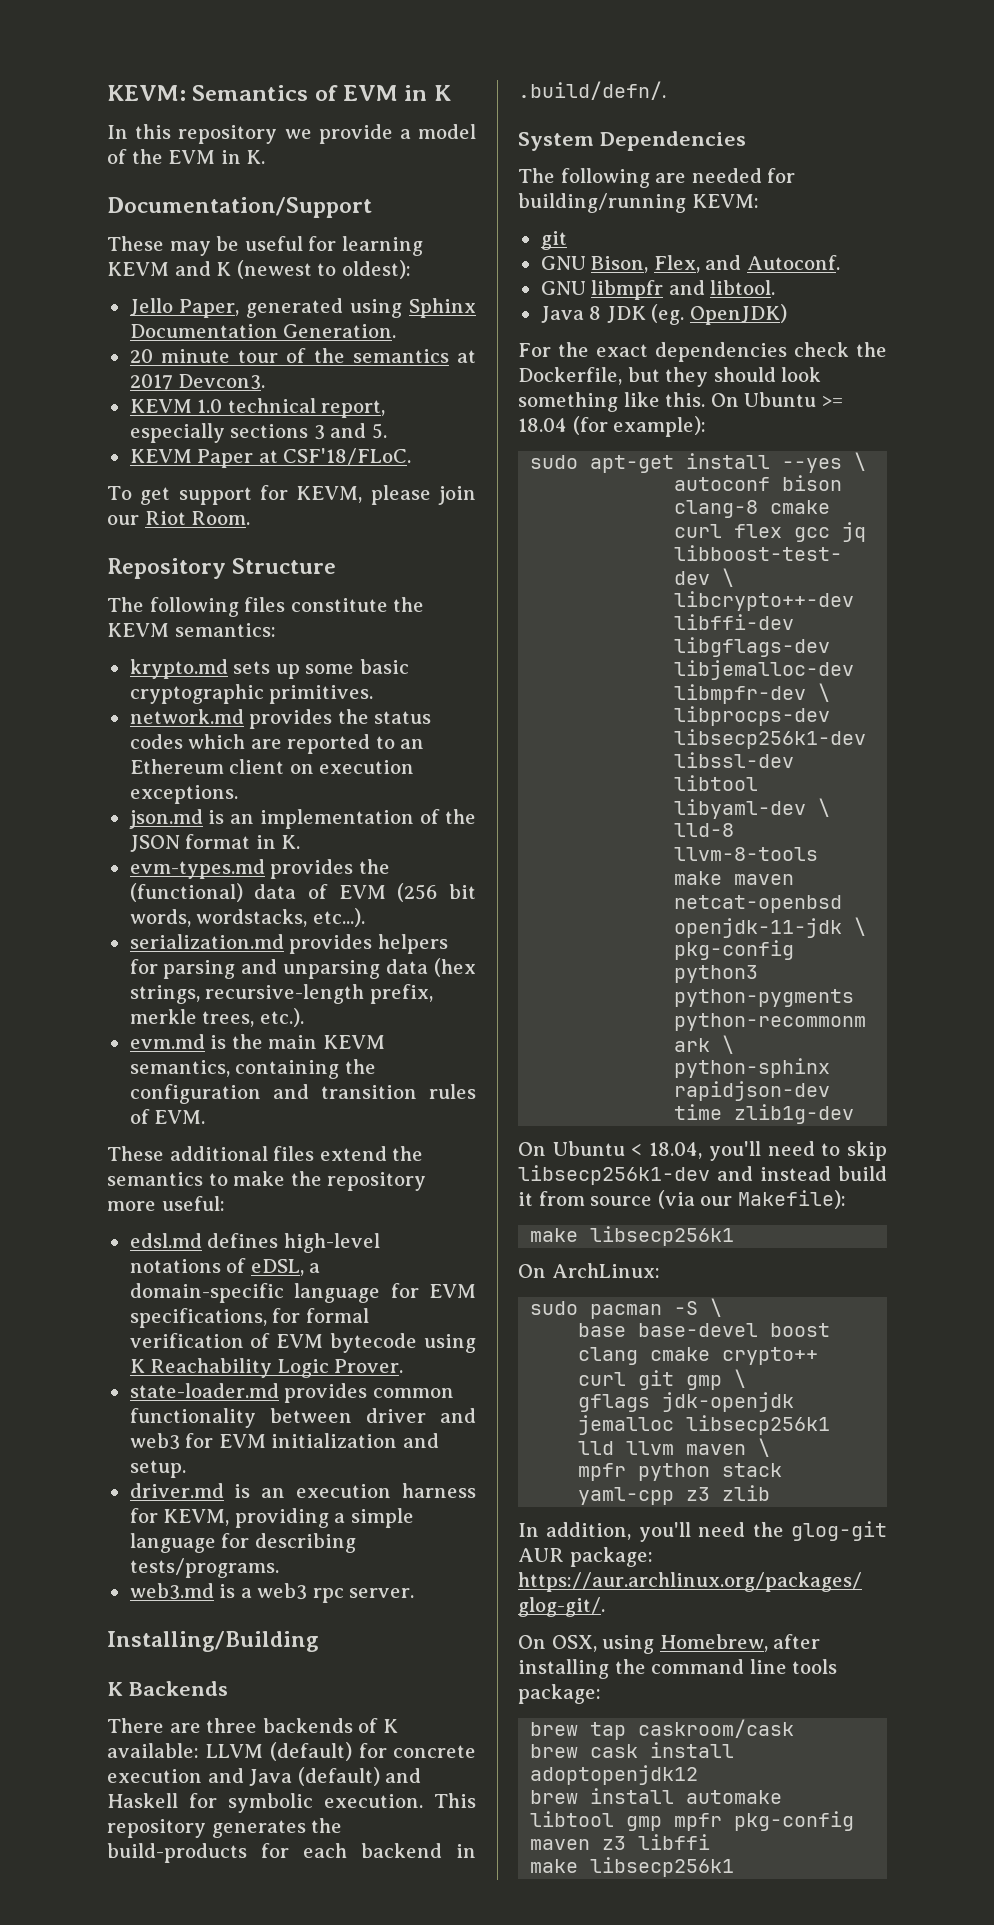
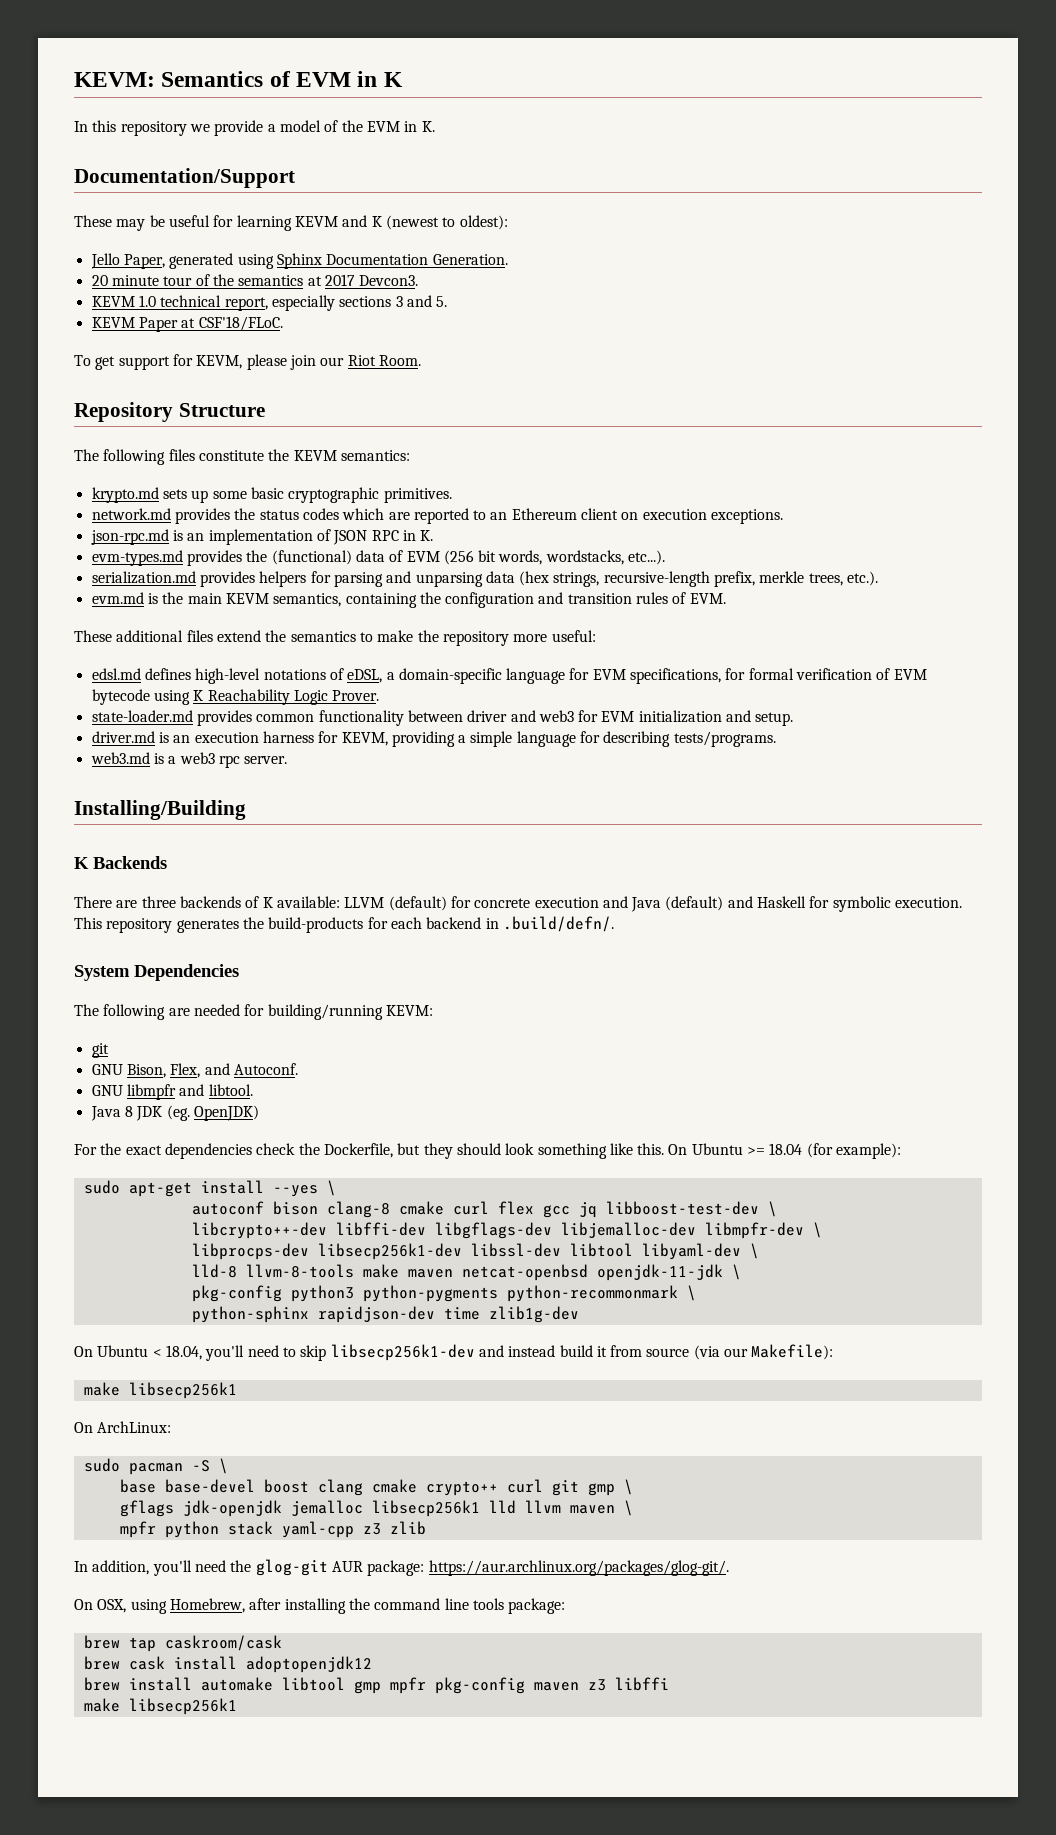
- json.md is an implementation of the JSON format in K.
+ json-rpc.md is an implementation of JSON RPC in K.

